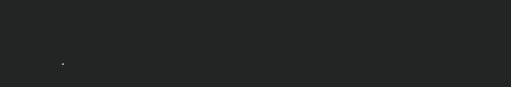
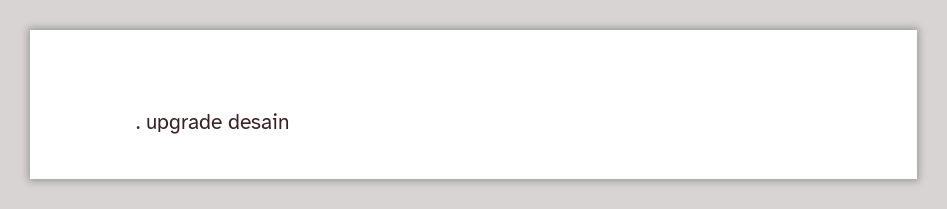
- .
+ . upgrade desain

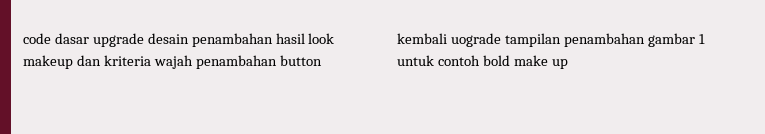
- . upgrade desain
+ code dasar upgrade desain penambahan hasil look makeup dan kriteria wajah penambahan button kembali uograde tampilan penambahan gambar 1 untuk contoh bold make up

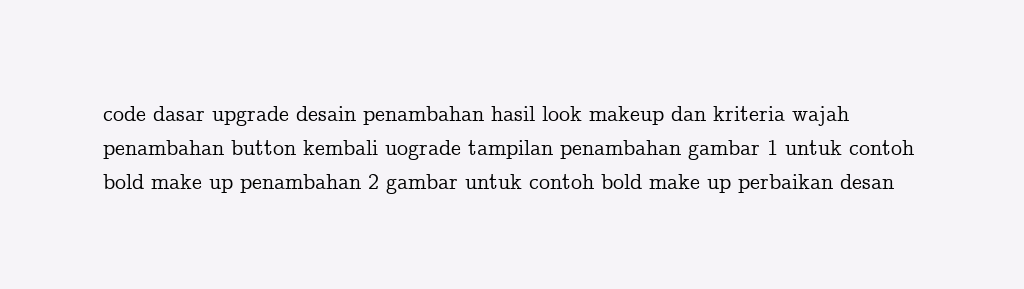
- code dasar upgrade desain penambahan hasil look makeup dan kriteria wajah penambahan button kembali uograde tampilan penambahan gambar 1 untuk contoh bold make up
+ code dasar upgrade desain penambahan hasil look makeup dan kriteria wajah penambahan button kembali uograde tampilan penambahan gambar 1 untuk contoh bold make up penambahan 2 gambar untuk contoh bold make up perbaikan desan

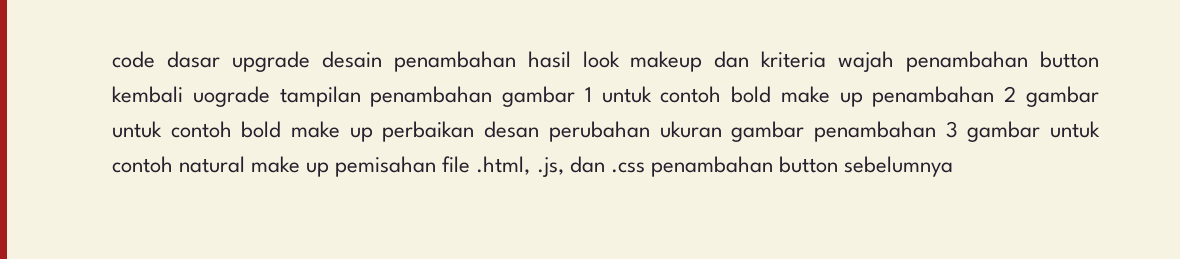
- code dasar upgrade desain penambahan hasil look makeup dan kriteria wajah penambahan button kembali uograde tampilan penambahan gambar 1 untuk contoh bold make up penambahan 2 gambar untuk contoh bold make up perbaikan desan
+ code dasar upgrade desain penambahan hasil look makeup dan kriteria wajah penambahan button kembali uograde tampilan penambahan gambar 1 untuk contoh bold make up penambahan 2 gambar untuk contoh bold make up perbaikan desan perubahan ukuran gambar penambahan 3 gambar untuk contoh natural make up pemisahan file .html, .js, dan .css penambahan button sebelumnya

